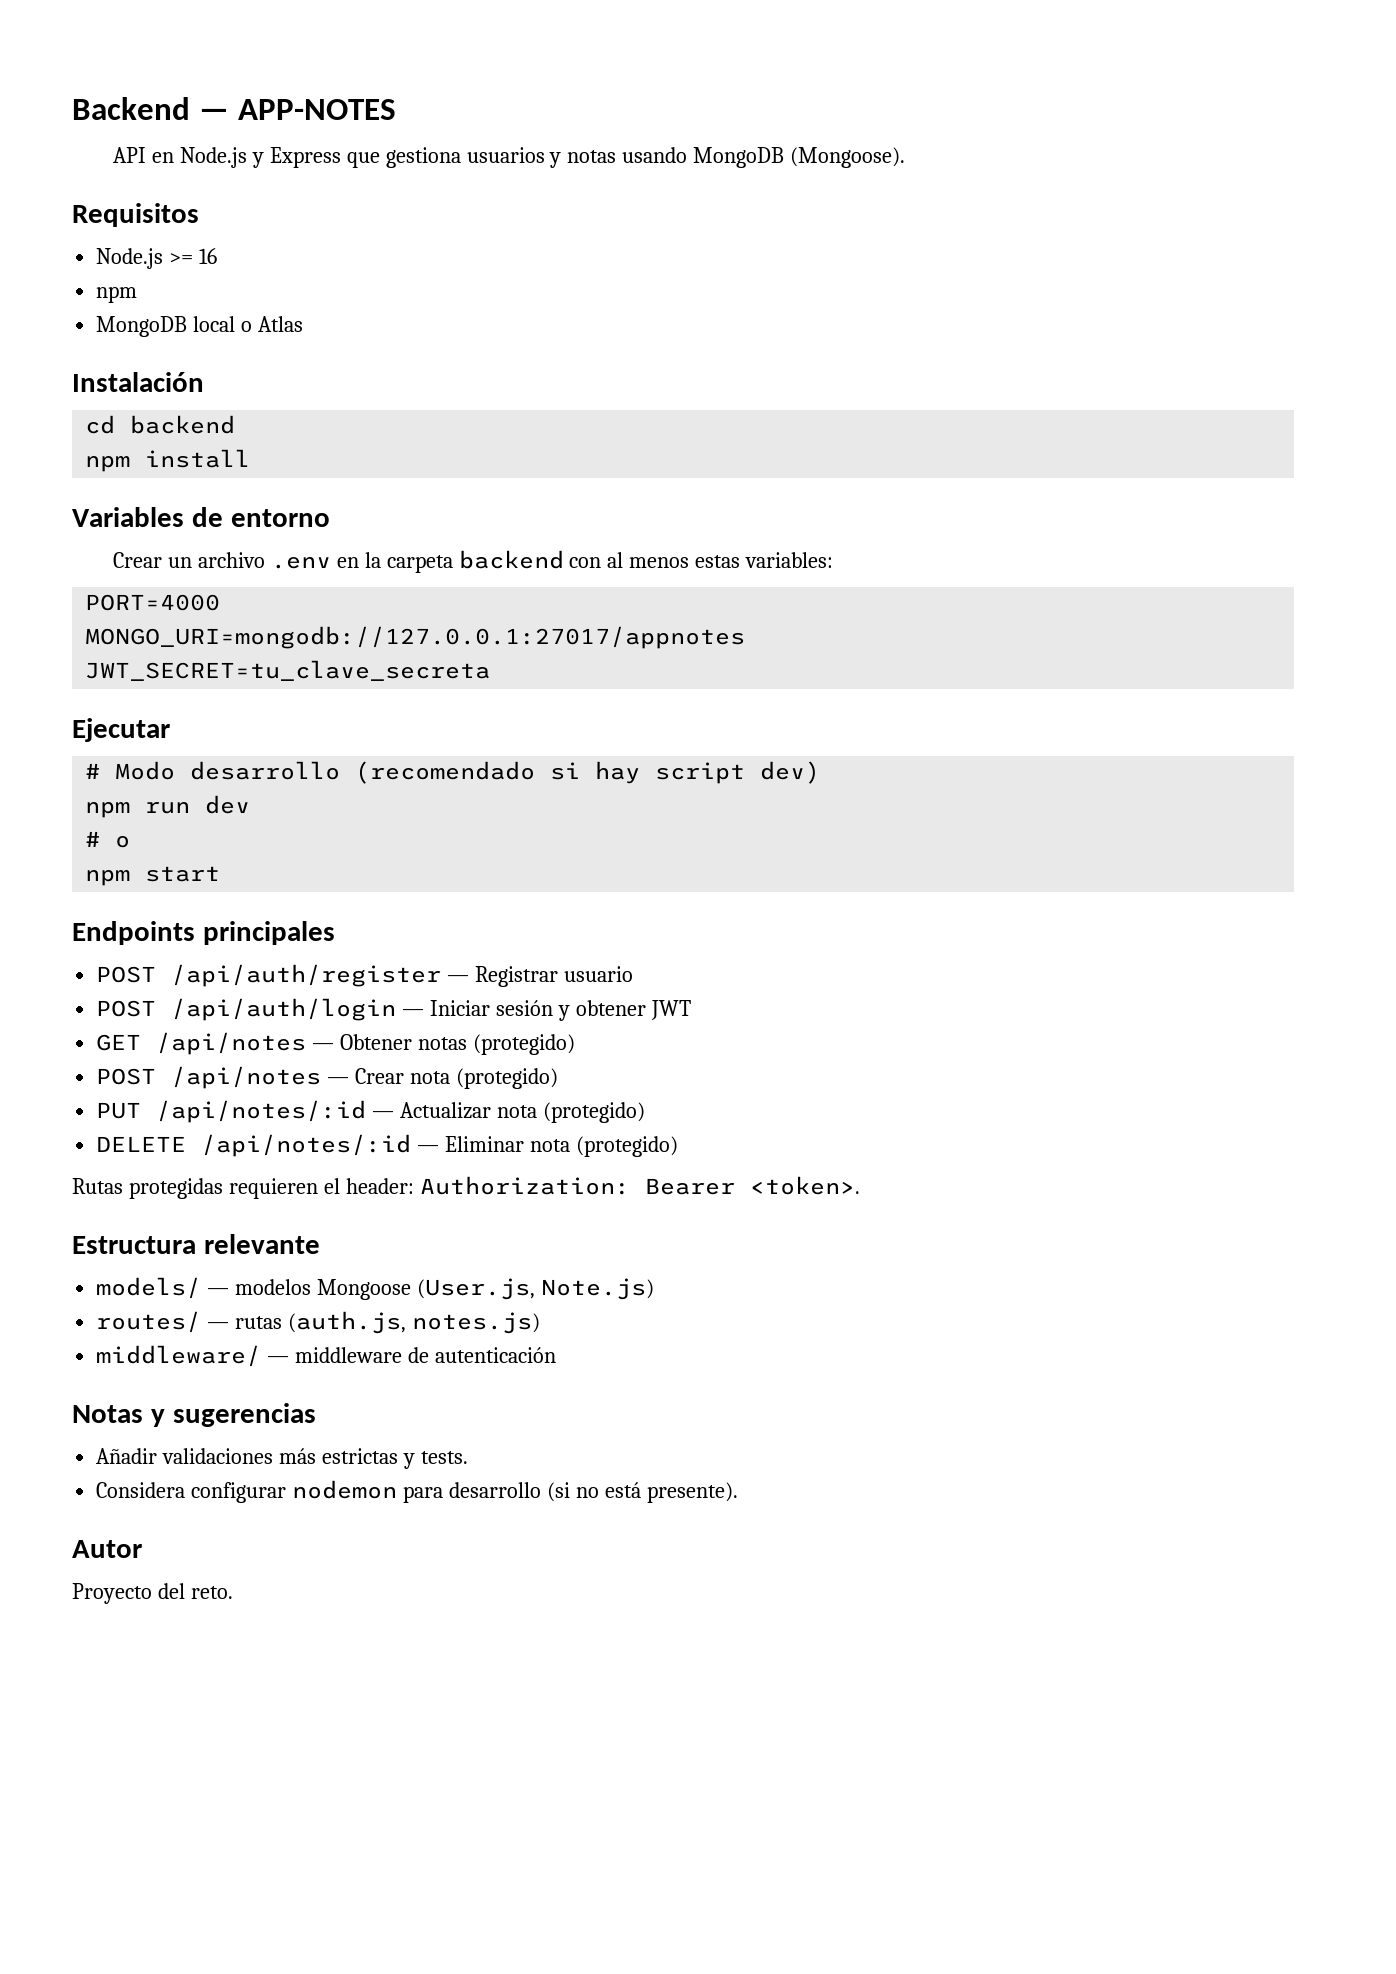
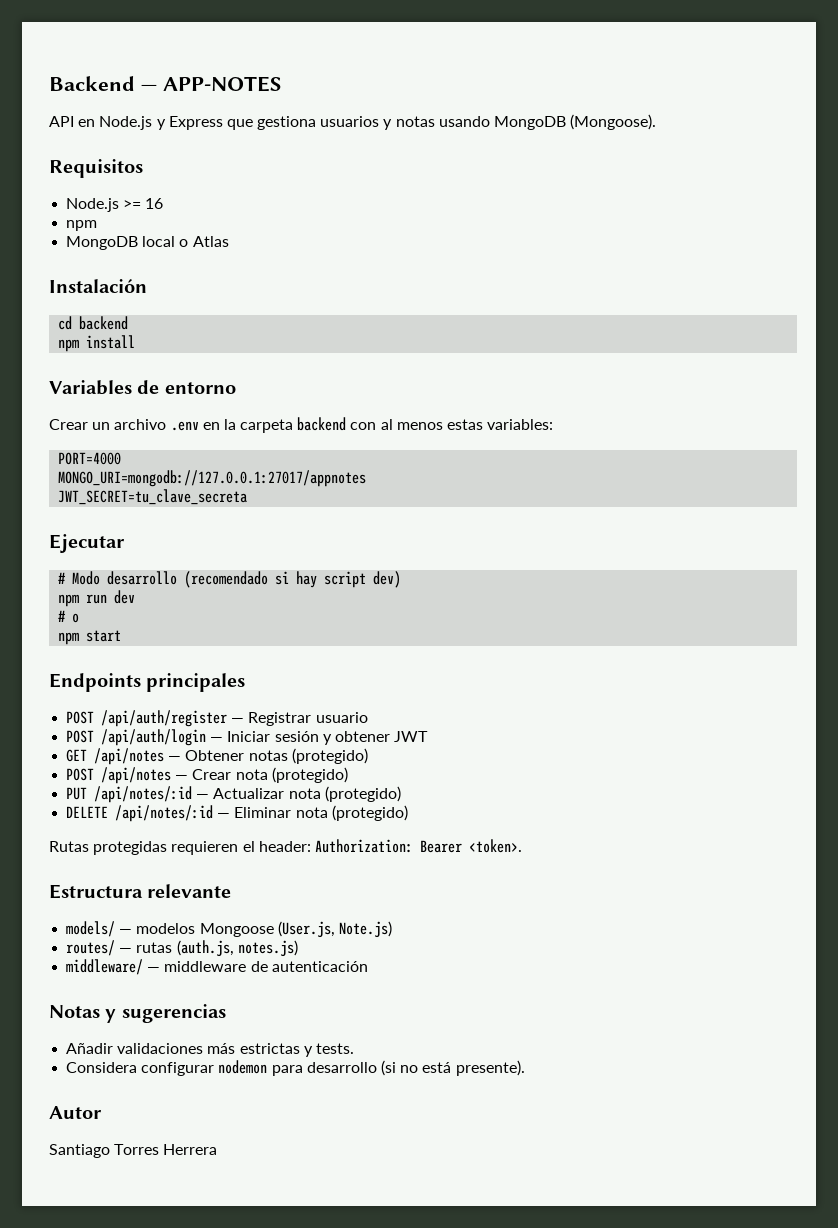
- Proyecto del reto.
+ Santiago Torres Herrera

